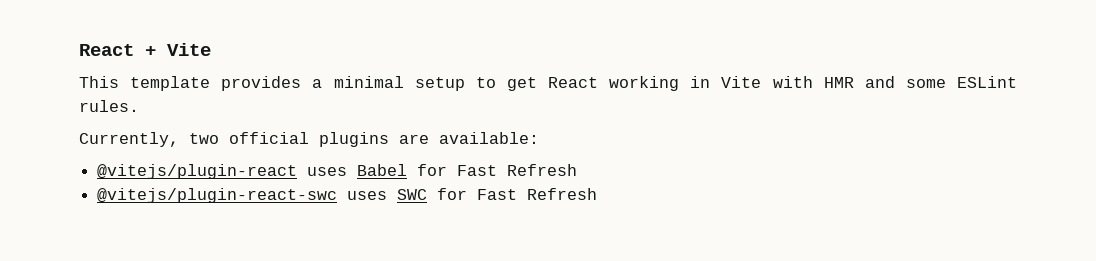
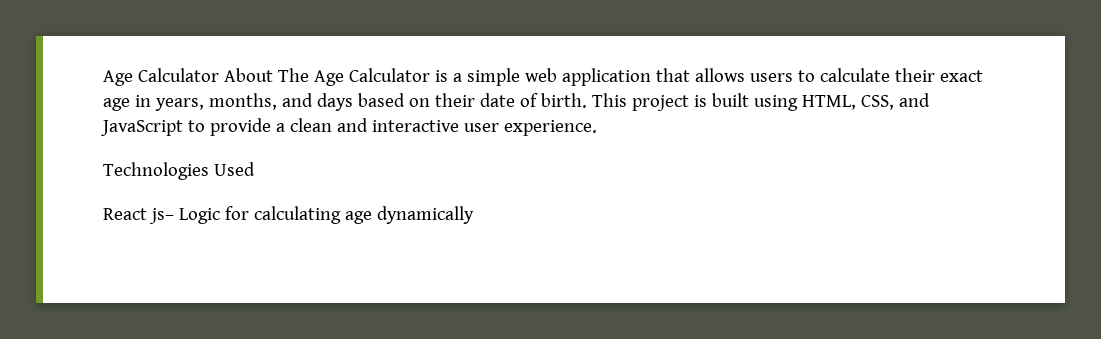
- React + Vite
- This template provides a minimal setup to get React working in Vite with HMR and some ESLint rules.
- Currently, two official plugins are available:
- @vitejs/plugin-react uses Babel for Fast Refresh
- @vitejs/plugin-react-swc uses SWC for Fast Refresh
+ Age Calculator About The Age Calculator is a simple web application that allows users to calculate their exact age in years, months, and days based on their date of birth. This project is built using HTML, CSS, and JavaScript to provide a clean and interactive user experience.
+ Technologies Used
+ React js– Logic for calculating age dynamically

